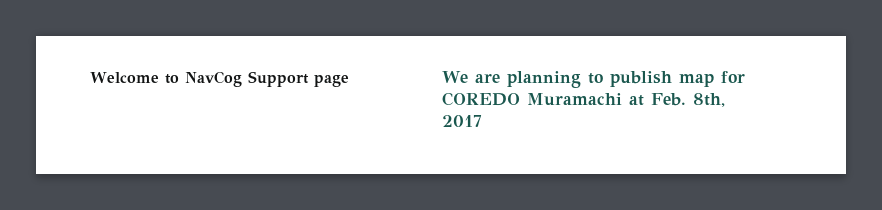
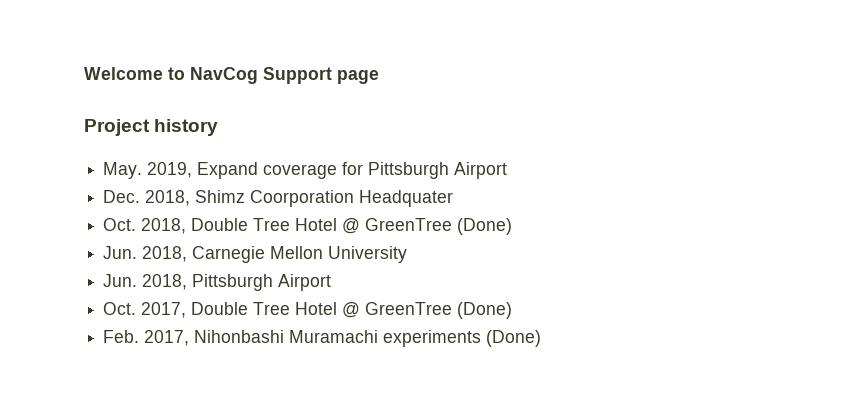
- We are planning to publish map for COREDO Muramachi at Feb. 8th, 2017
+ Project history
+ May. 2019, Expand coverage for Pittsburgh Airport
+ Dec. 2018, Shimz Coorporation Headquater
+ Oct. 2018, Double Tree Hotel @ GreenTree (Done)
+ Jun. 2018, Carnegie Mellon University
+ Jun. 2018, Pittsburgh Airport
+ Oct. 2017, Double Tree Hotel @ GreenTree (Done)
+ Feb. 2017, Nihonbashi Muramachi experiments (Done)

